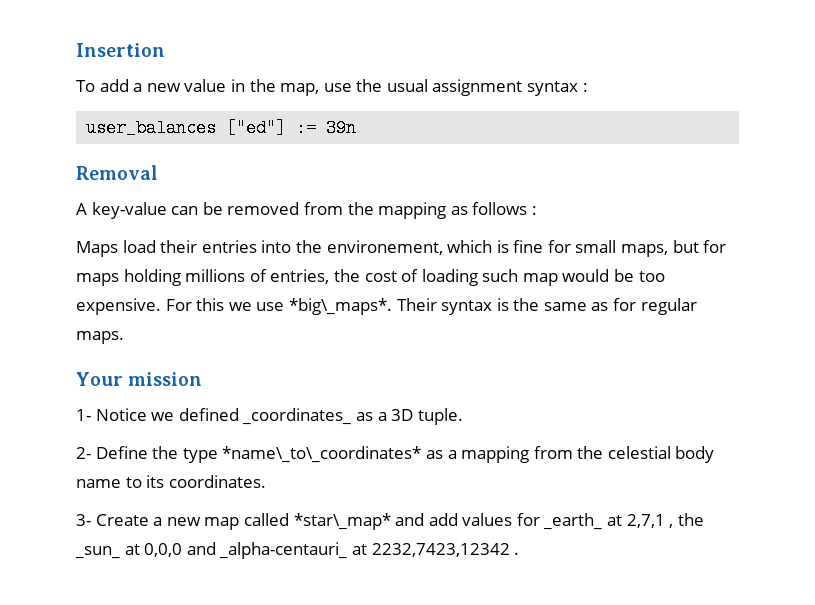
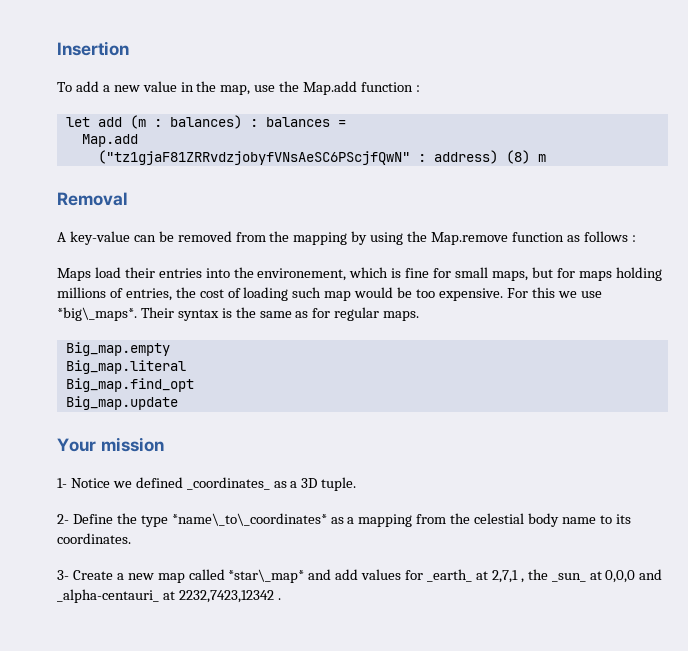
- To add a new value in the map, use the usual assignment syntax :
- user_balances ["ed"] := 39n
+ To add a new value in the map, use the Map.add function :
+ let add (m : balances) : balances =
+ Map.add
+ ("tz1gjaF81ZRRvdzjobyfVNsAeSC6PScjfQwN" : address) (8) m
- A key-value can be removed from the mapping as follows :
+ A key-value can be removed from the mapping by using the Map.remove function as follows :
+ Big_map.empty
+ Big_map.literal
+ Big_map.find_opt
+ Big_map.update

